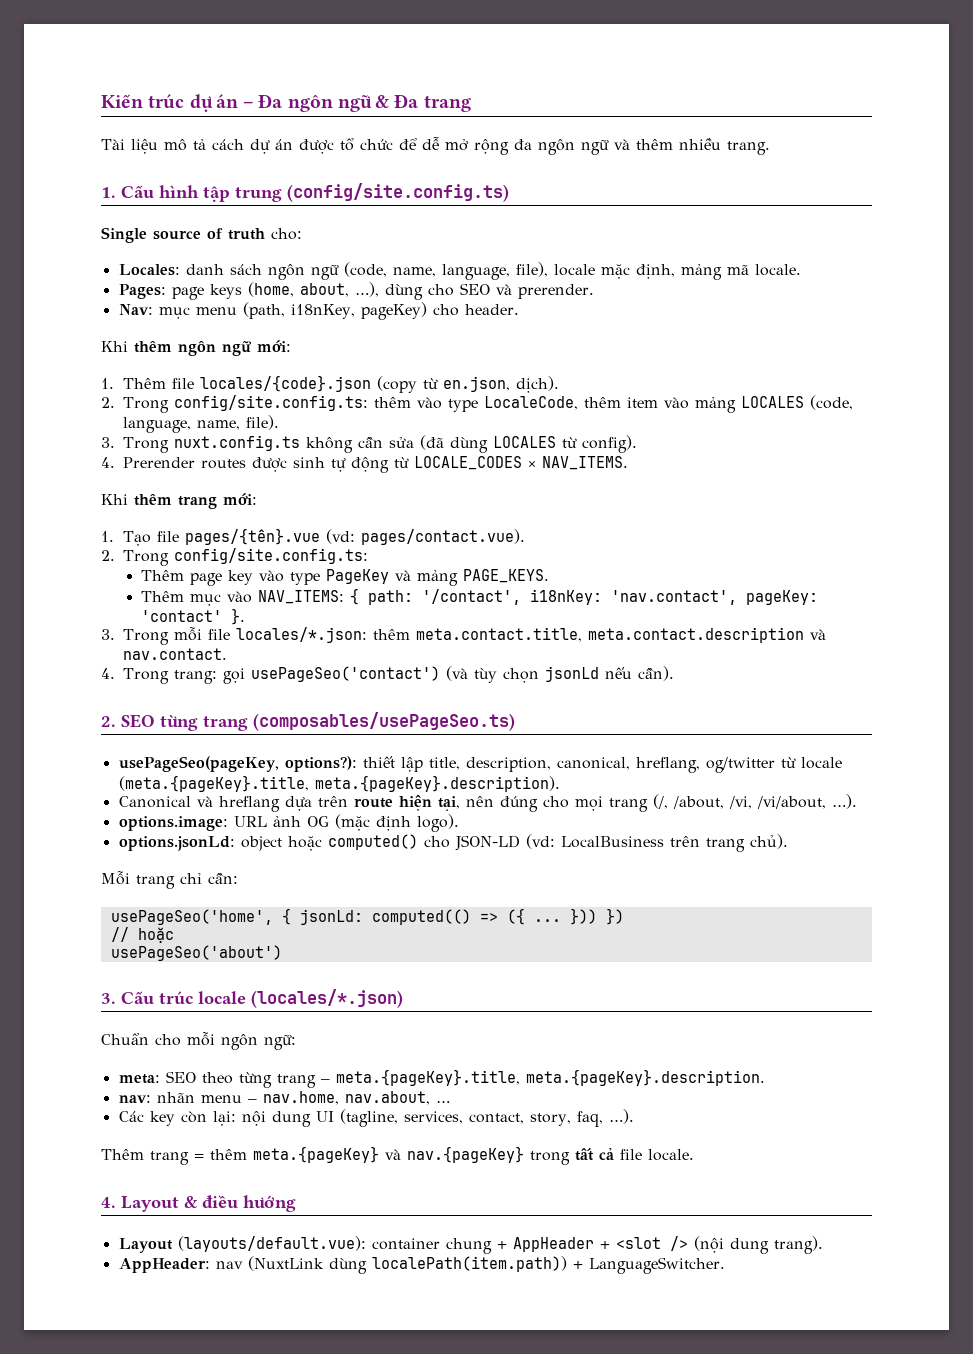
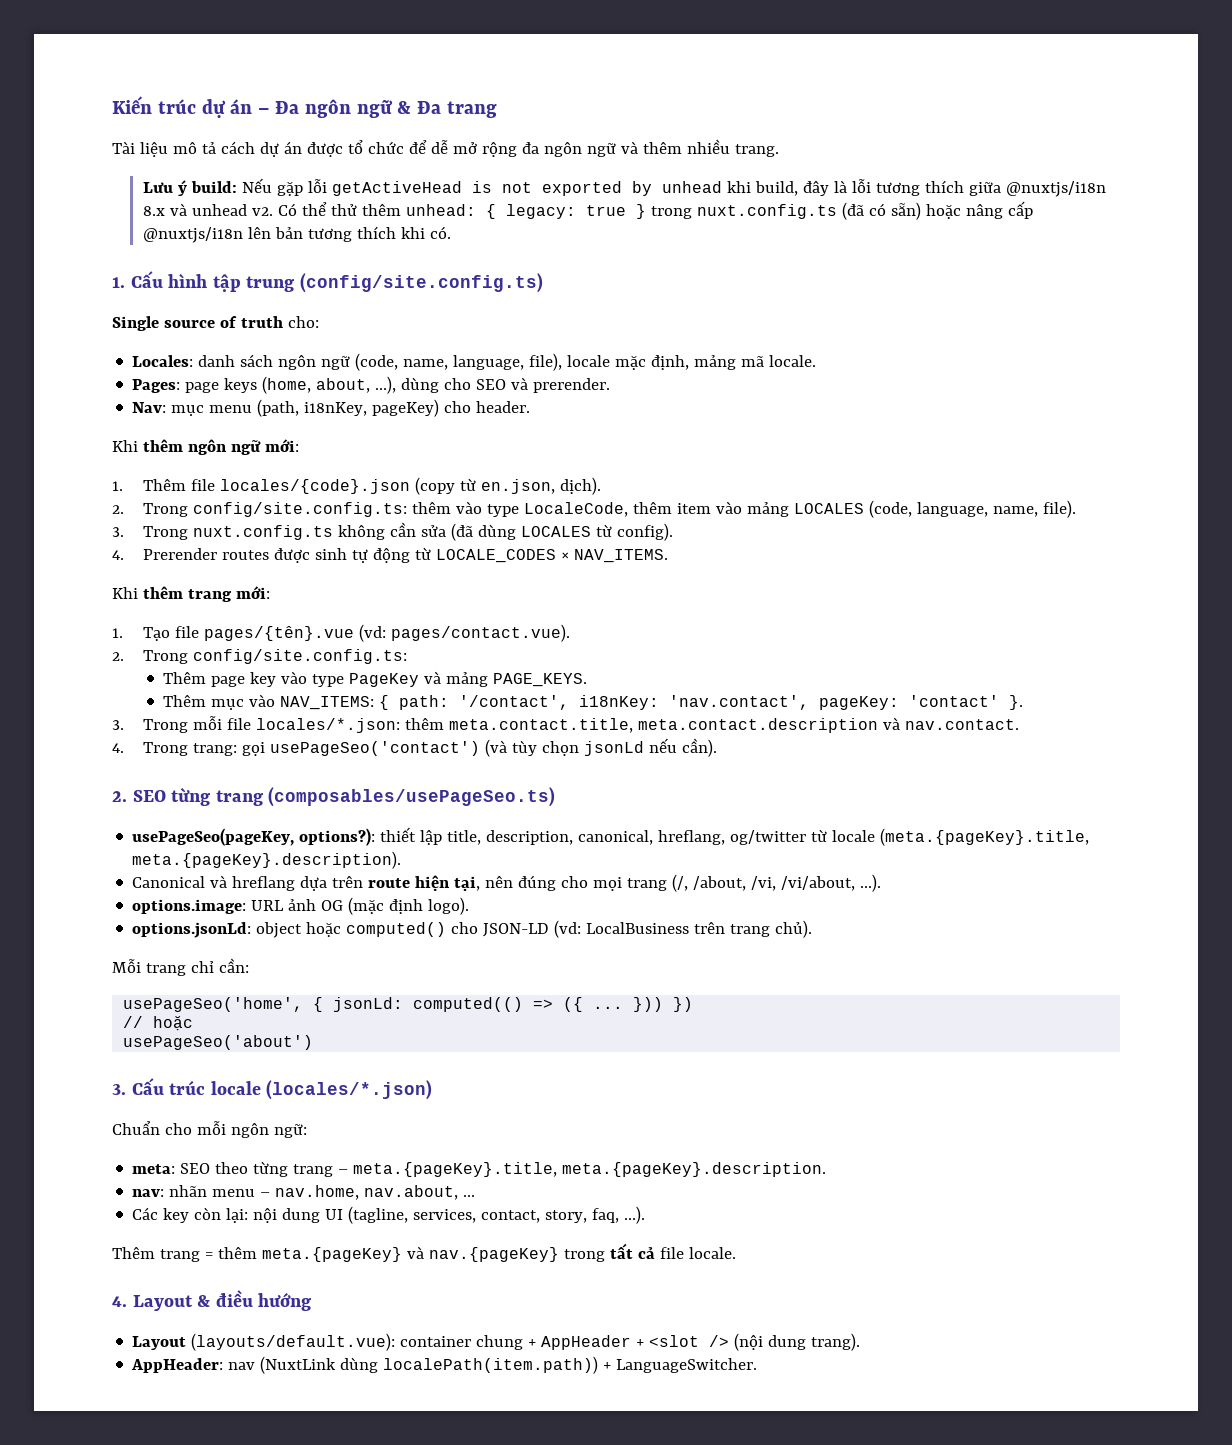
+ Lưu ý build: Nếu gặp lỗi getActiveHead is not exported by unhead khi build, đây là lỗi tương thích giữa @nuxtjs/i18n 8.x và unhead v2. Có thể thử thêm unhead: { legacy: true } trong nuxt.config.ts (đã có sẵn) hoặc nâng cấp @nuxtjs/i18n lên bản tương thích khi có.

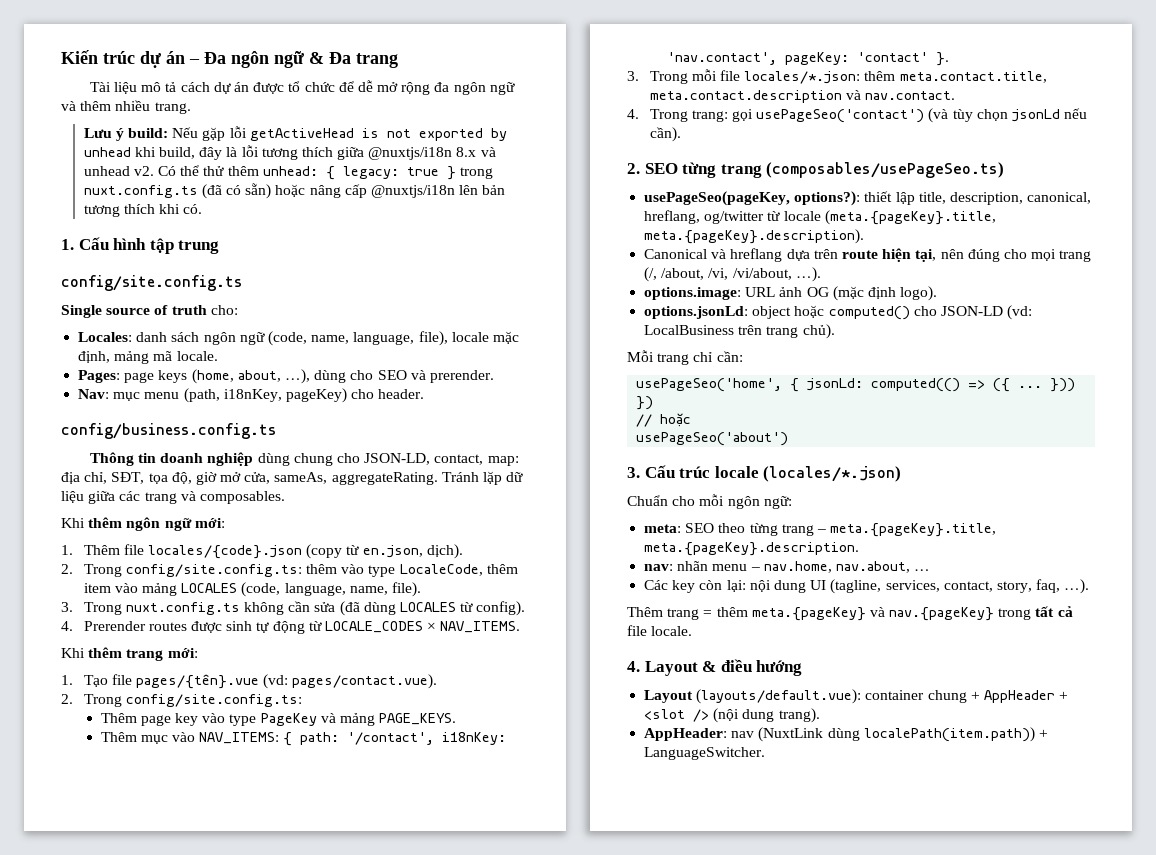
- 1. Cấu hình tập trung (config/site.config.ts)
+ 1. Cấu hình tập trung
+ config/site.config.ts
+ config/business.config.ts
+ Thông tin doanh nghiệp dùng chung cho JSON-LD, contact, map: địa chỉ, SĐT, tọa độ, giờ mở cửa, sameAs, aggregateRating. Tránh lặp dữ liệu giữa các trang và composables.

